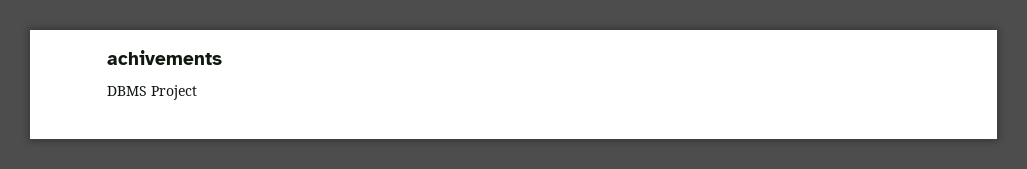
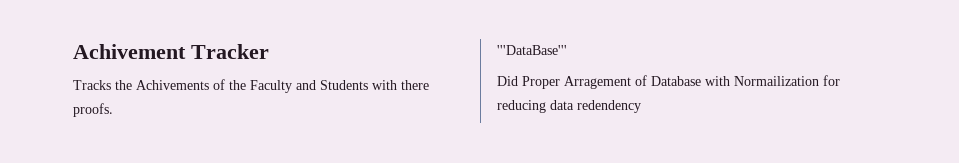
- achivements
- DBMS Project
+ Achivement Tracker
+ Tracks the Achivements of the Faculty and Students with there proofs.
+ '''DataBase'''
+ Did Proper Arragement of Database with Normailization for reducing data redendency

